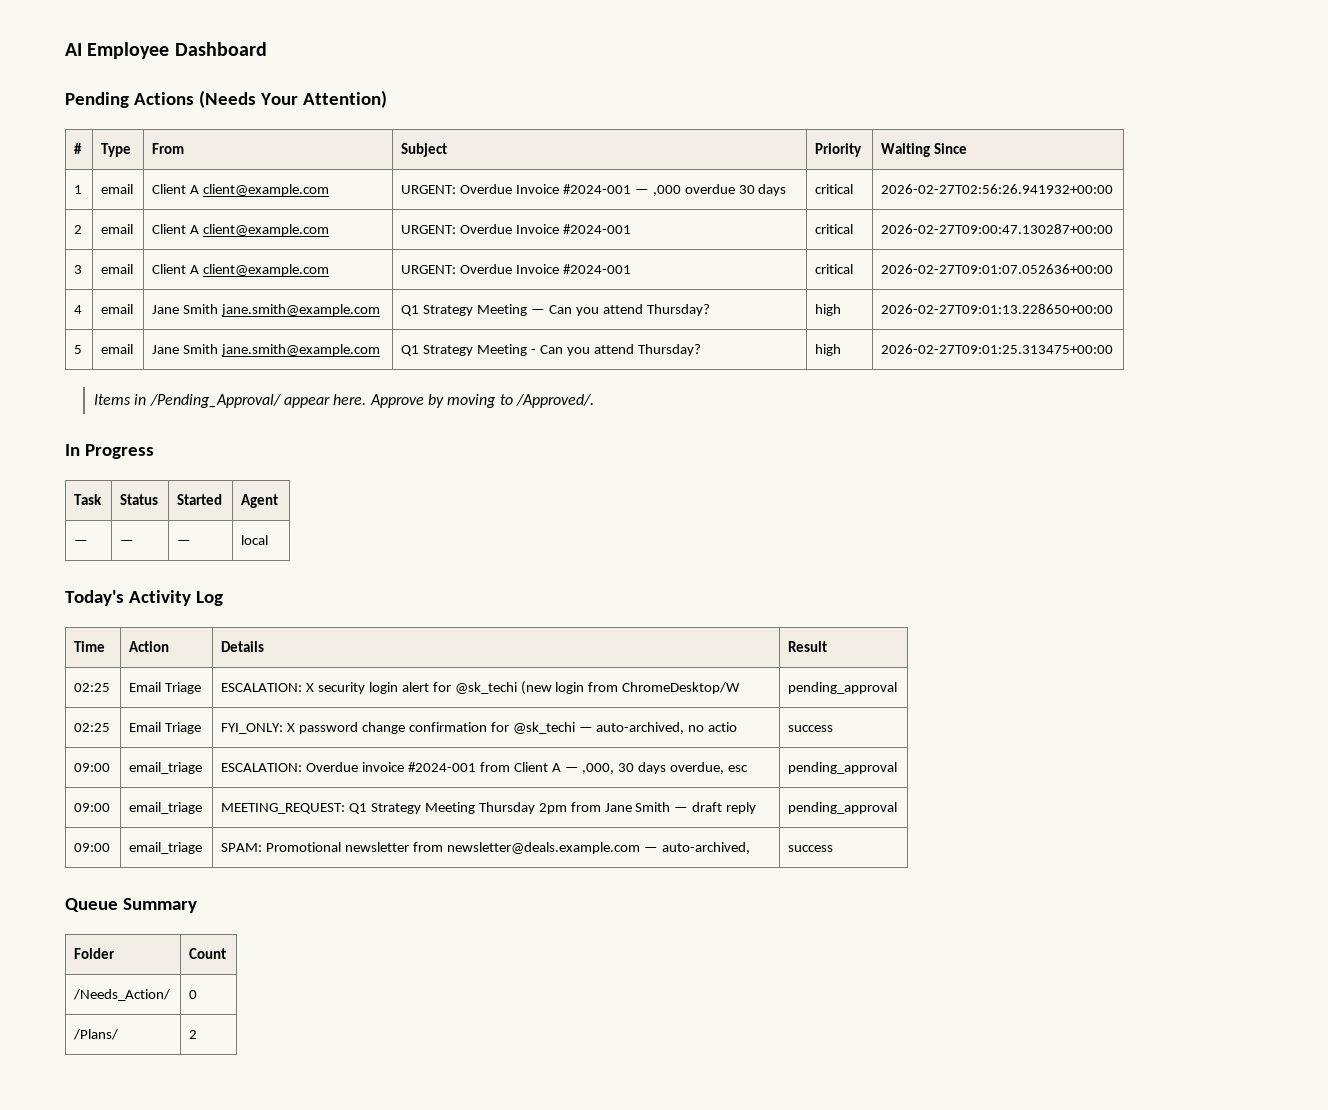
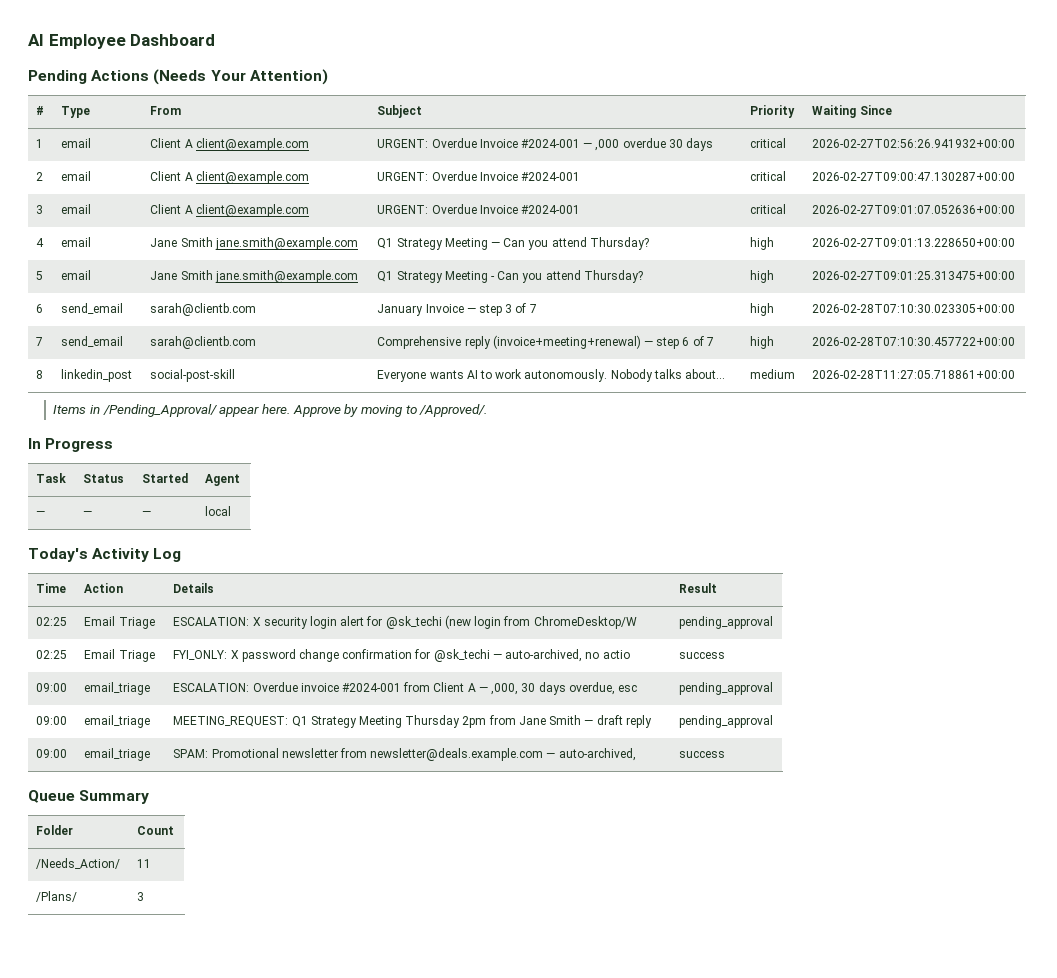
+ 6 | send_email | sarah@clientb.com | January Invoice — step 3 of 7 | high | 2026-02-28T07:10:30.023305+00:00
+ 7 | send_email | sarah@clientb.com | Comprehensive reply (invoice+meeting+renewal) — step 6 of 7 | high | 2026-02-28T07:10:30.457722+00:00
+ 8 | linkedin_post | social-post-skill | Everyone wants AI to work autonomously. Nobody talks about... | medium | 2026-02-28T11:27:05.718861+00:00
- /Needs_Action/ | 0
+ /Needs_Action/ | 11
- /Plans/ | 2
+ /Plans/ | 3

